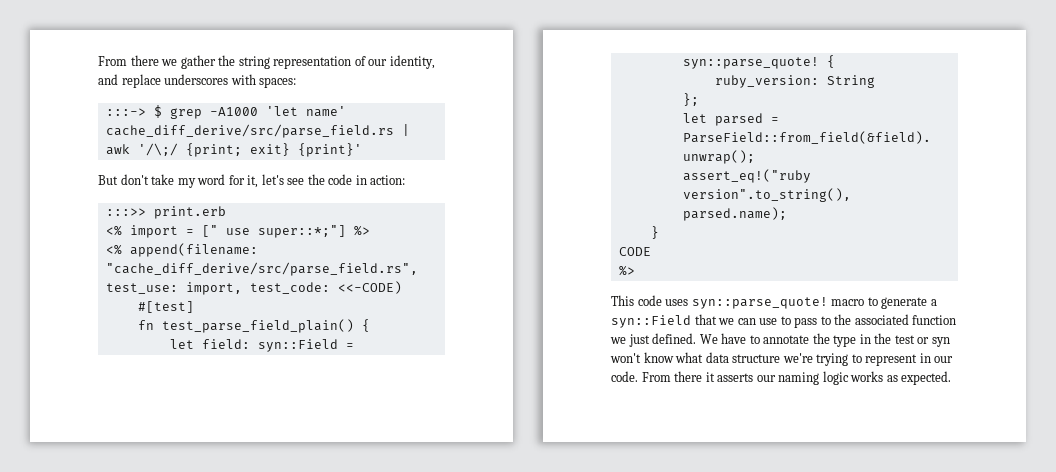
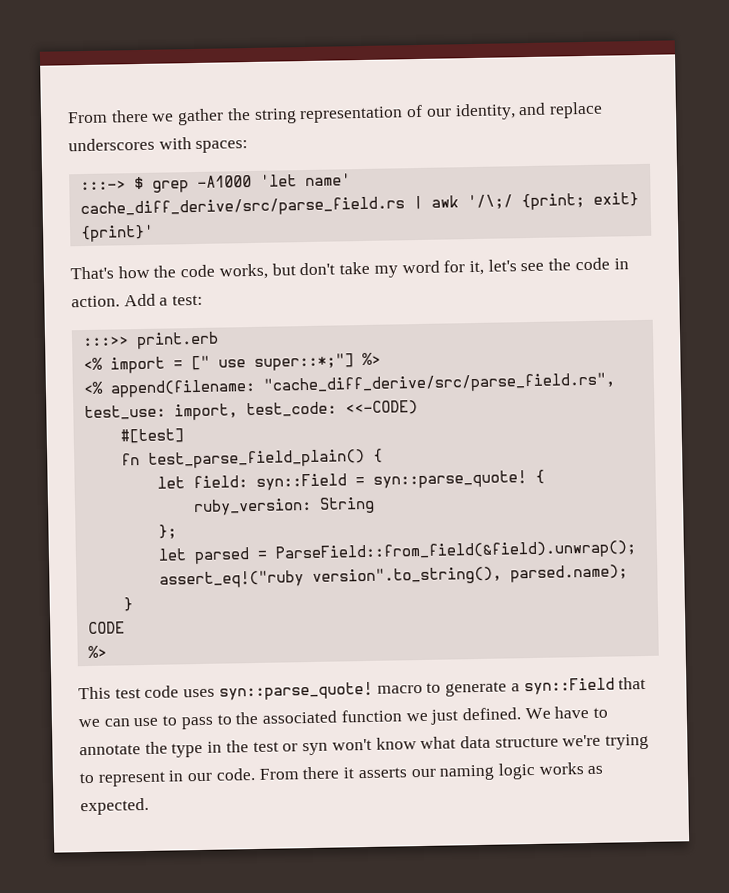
- But don't take my word for it, let's see the code in action:
+ That's how the code works, but don't take my word for it, let's see the code in action. Add a test:
- This code uses syn::parse_quote! macro to generate a syn::Field that we can use to pass to the associated function we just defined.
+ This test code uses syn::parse_quote! macro to generate a syn::Field that we can use to pass to the associated function we just defined.

